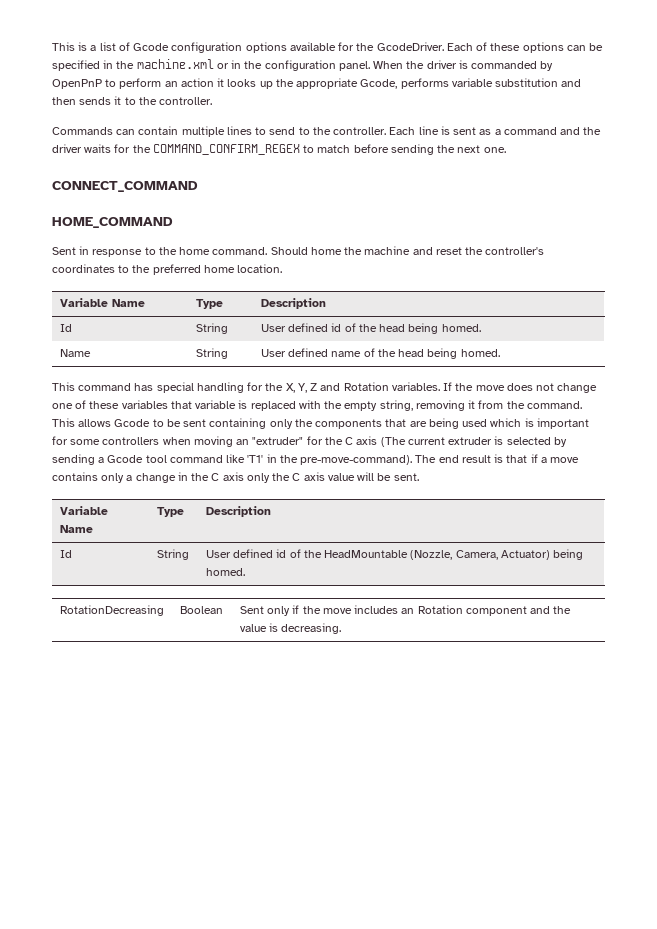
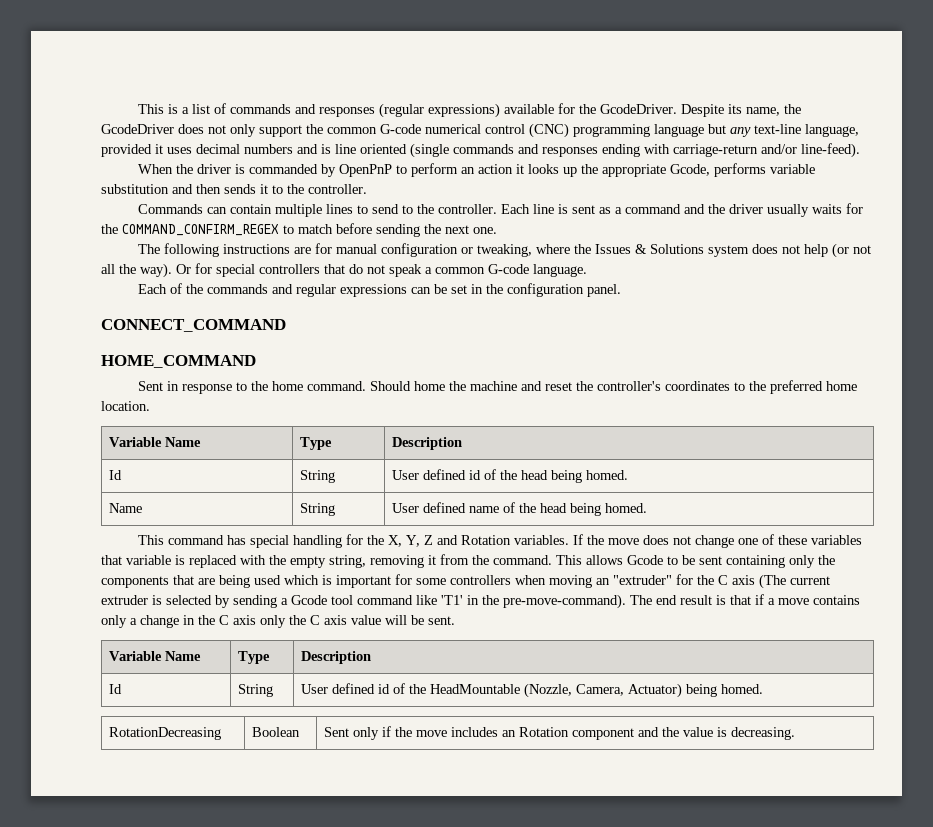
- This is a list of Gcode configuration options available for the GcodeDriver. Each of these options can be specified in the machine.xml or in the configuration panel. When the driver is commanded by OpenPnP to perform an action it looks up the appropriate Gcode, performs variable substitution and then sends it to the controller.
+ This is a list of commands and responses (regular expressions) available for the GcodeDriver. Despite its name, the GcodeDriver does not only support the common G-code numerical control (CNC) programming language but any text-line language, provided it uses decimal numbers and is line oriented (single commands and responses ending with carriage-return and/or line-feed).
+ When the driver is commanded by OpenPnP to perform an action it looks up the appropriate Gcode, performs variable substitution and then sends it to the controller.
- Each line is sent as a command and the driver waits for the COMMAND_CONFIRM_REGEX to match before sending the next one.
+ Each line is sent as a command and the driver usually waits for the COMMAND_CONFIRM_REGEX to match before sending the next one.
+ The following instructions are for manual configuration or tweaking, where the Issues & Solutions system does not help (or not all the way). Or for special controllers that do not speak a common G-code language.
+ Each of the commands and regular expressions can be set in the configuration panel.

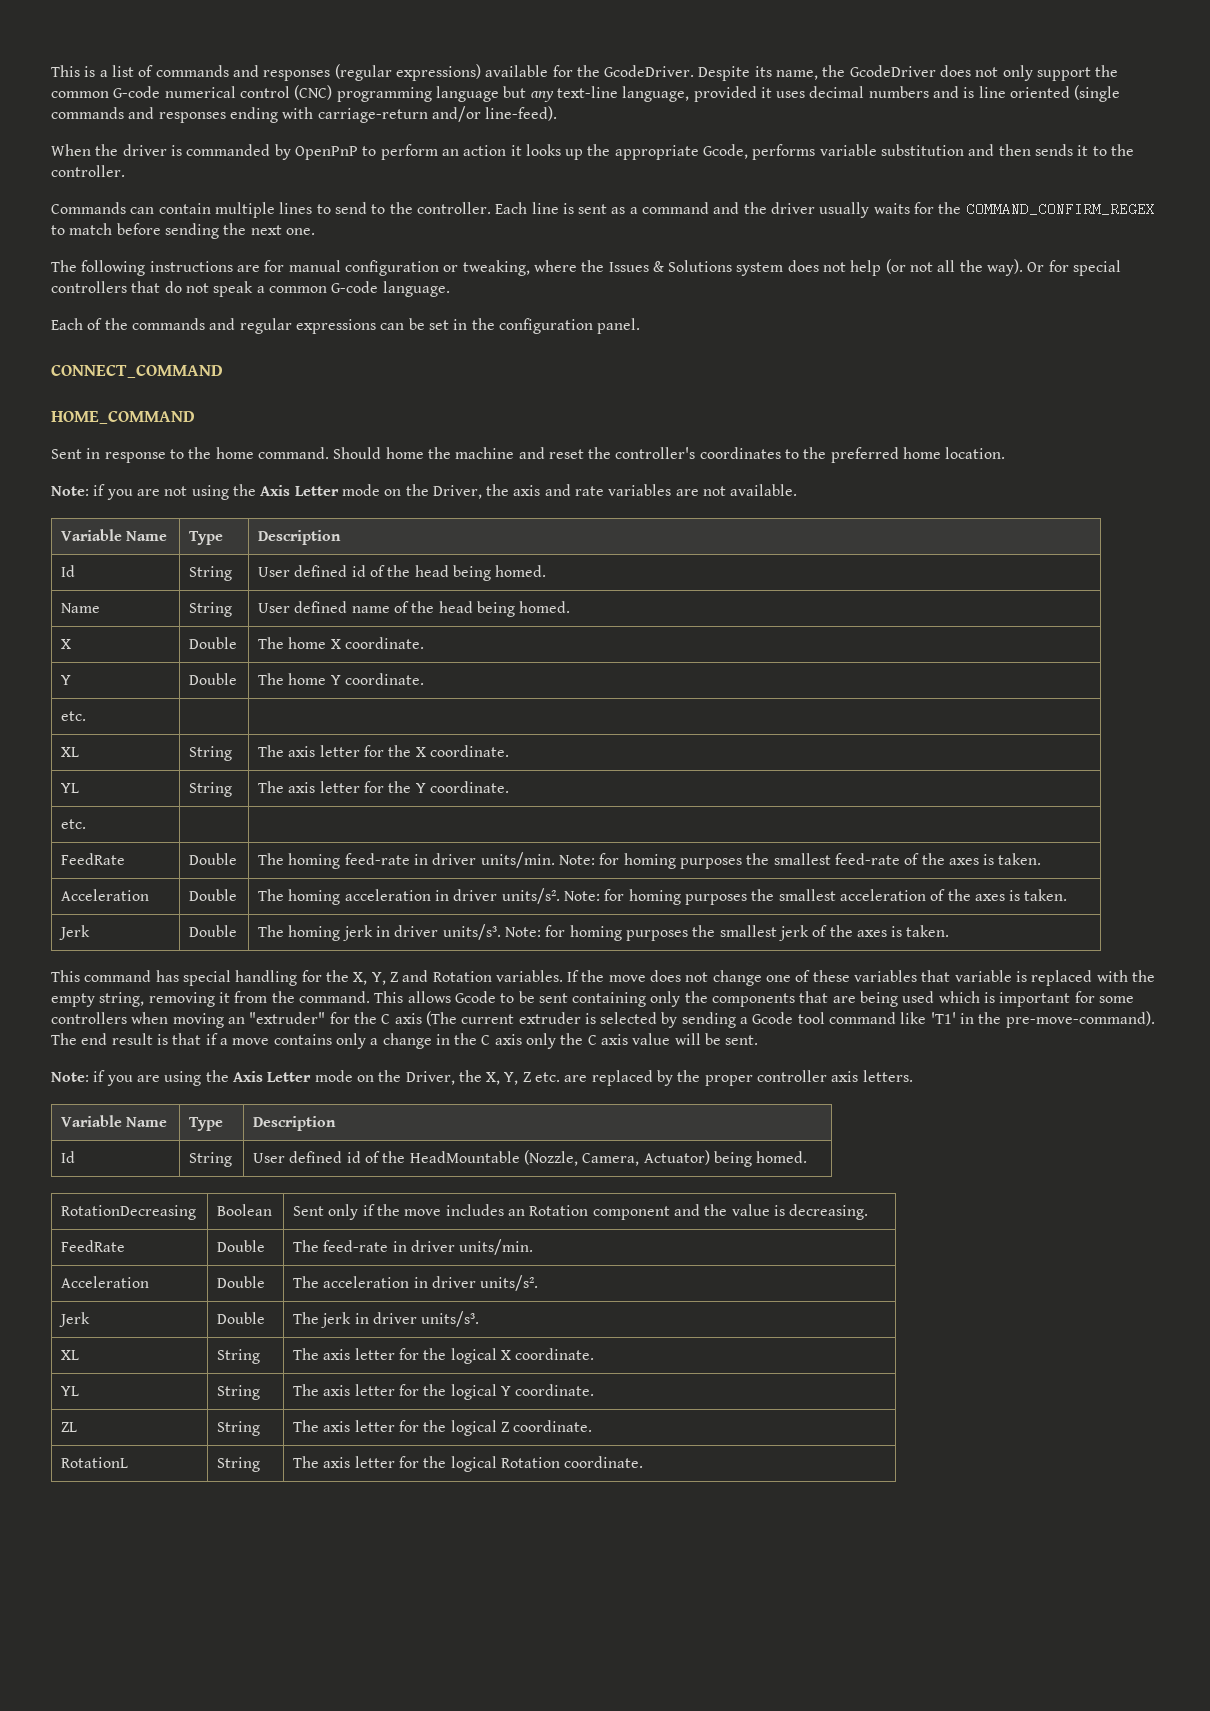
+ Note: if you are not using the Axis Letter mode on the Driver, the axis and rate variables are not available.
+ X | Double | The home X coordinate.
+ Y | Double | The home Y coordinate.
+ etc. | |
+ XL | String | The axis letter for the X coordinate.
+ YL | String | The axis letter for the Y coordinate.
+ etc. | |
+ FeedRate | Double | The homing feed-rate in driver units/min. Note: for homing purposes the smallest feed-rate of the axes is taken.
+ Acceleration | Double | The homing acceleration in driver units/s². Note: for homing purposes the smallest acceleration of the axes is taken.
+ Jerk | Double | The homing jerk in driver units/s³. Note: for homing purposes the smallest jerk of the axes is taken.
+ Note: if you are using the Axis Letter mode on the Driver, the X, Y, Z etc. are replaced by the proper controller axis letters.
+ FeedRate | Double | The feed-rate in driver units/min.
+ Acceleration | Double | The acceleration in driver units/s².
+ Jerk | Double | The jerk in driver units/s³.
+ XL | String | The axis letter for the logical X coordinate.
+ YL | String | The axis letter for the logical Y coordinate.
+ ZL | String | The axis letter for the logical Z coordinate.
+ RotationL | String | The axis letter for the logical Rotation coordinate.

